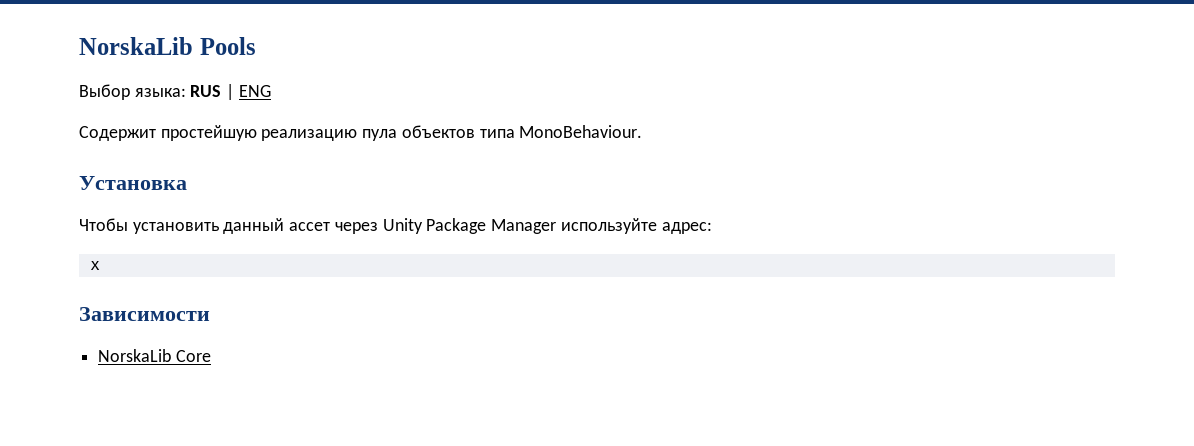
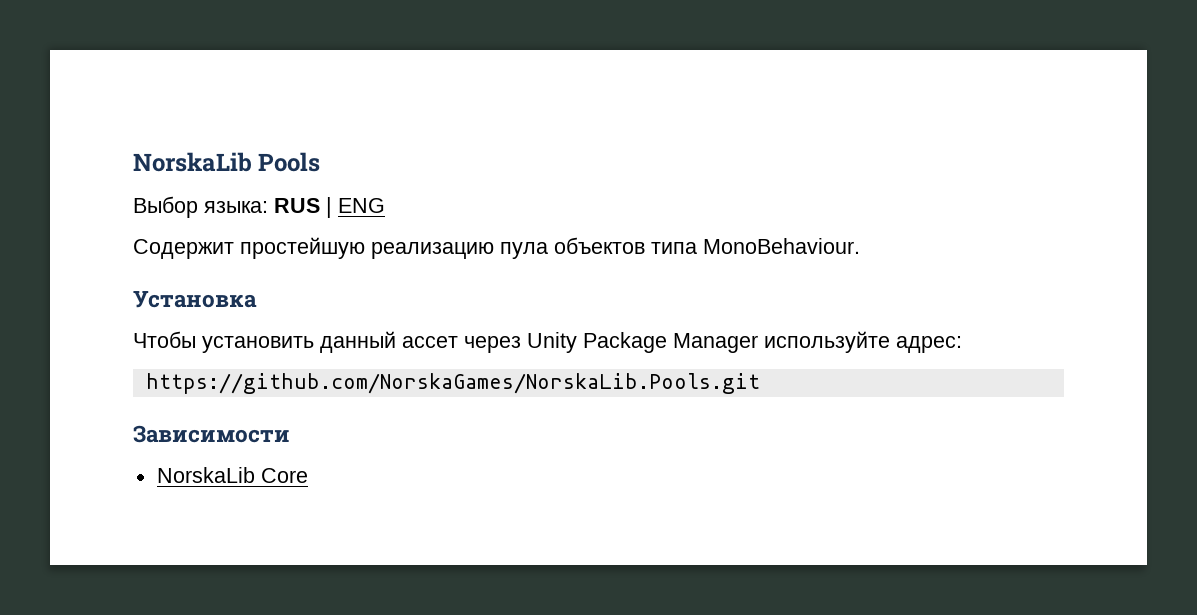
- x
+ https://github.com/NorskaGames/NorskaLib.Pools.git

